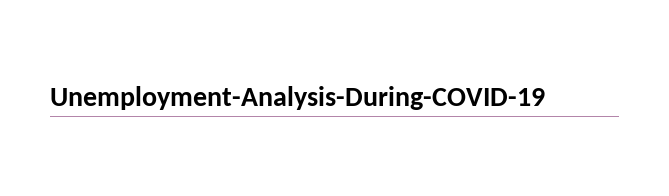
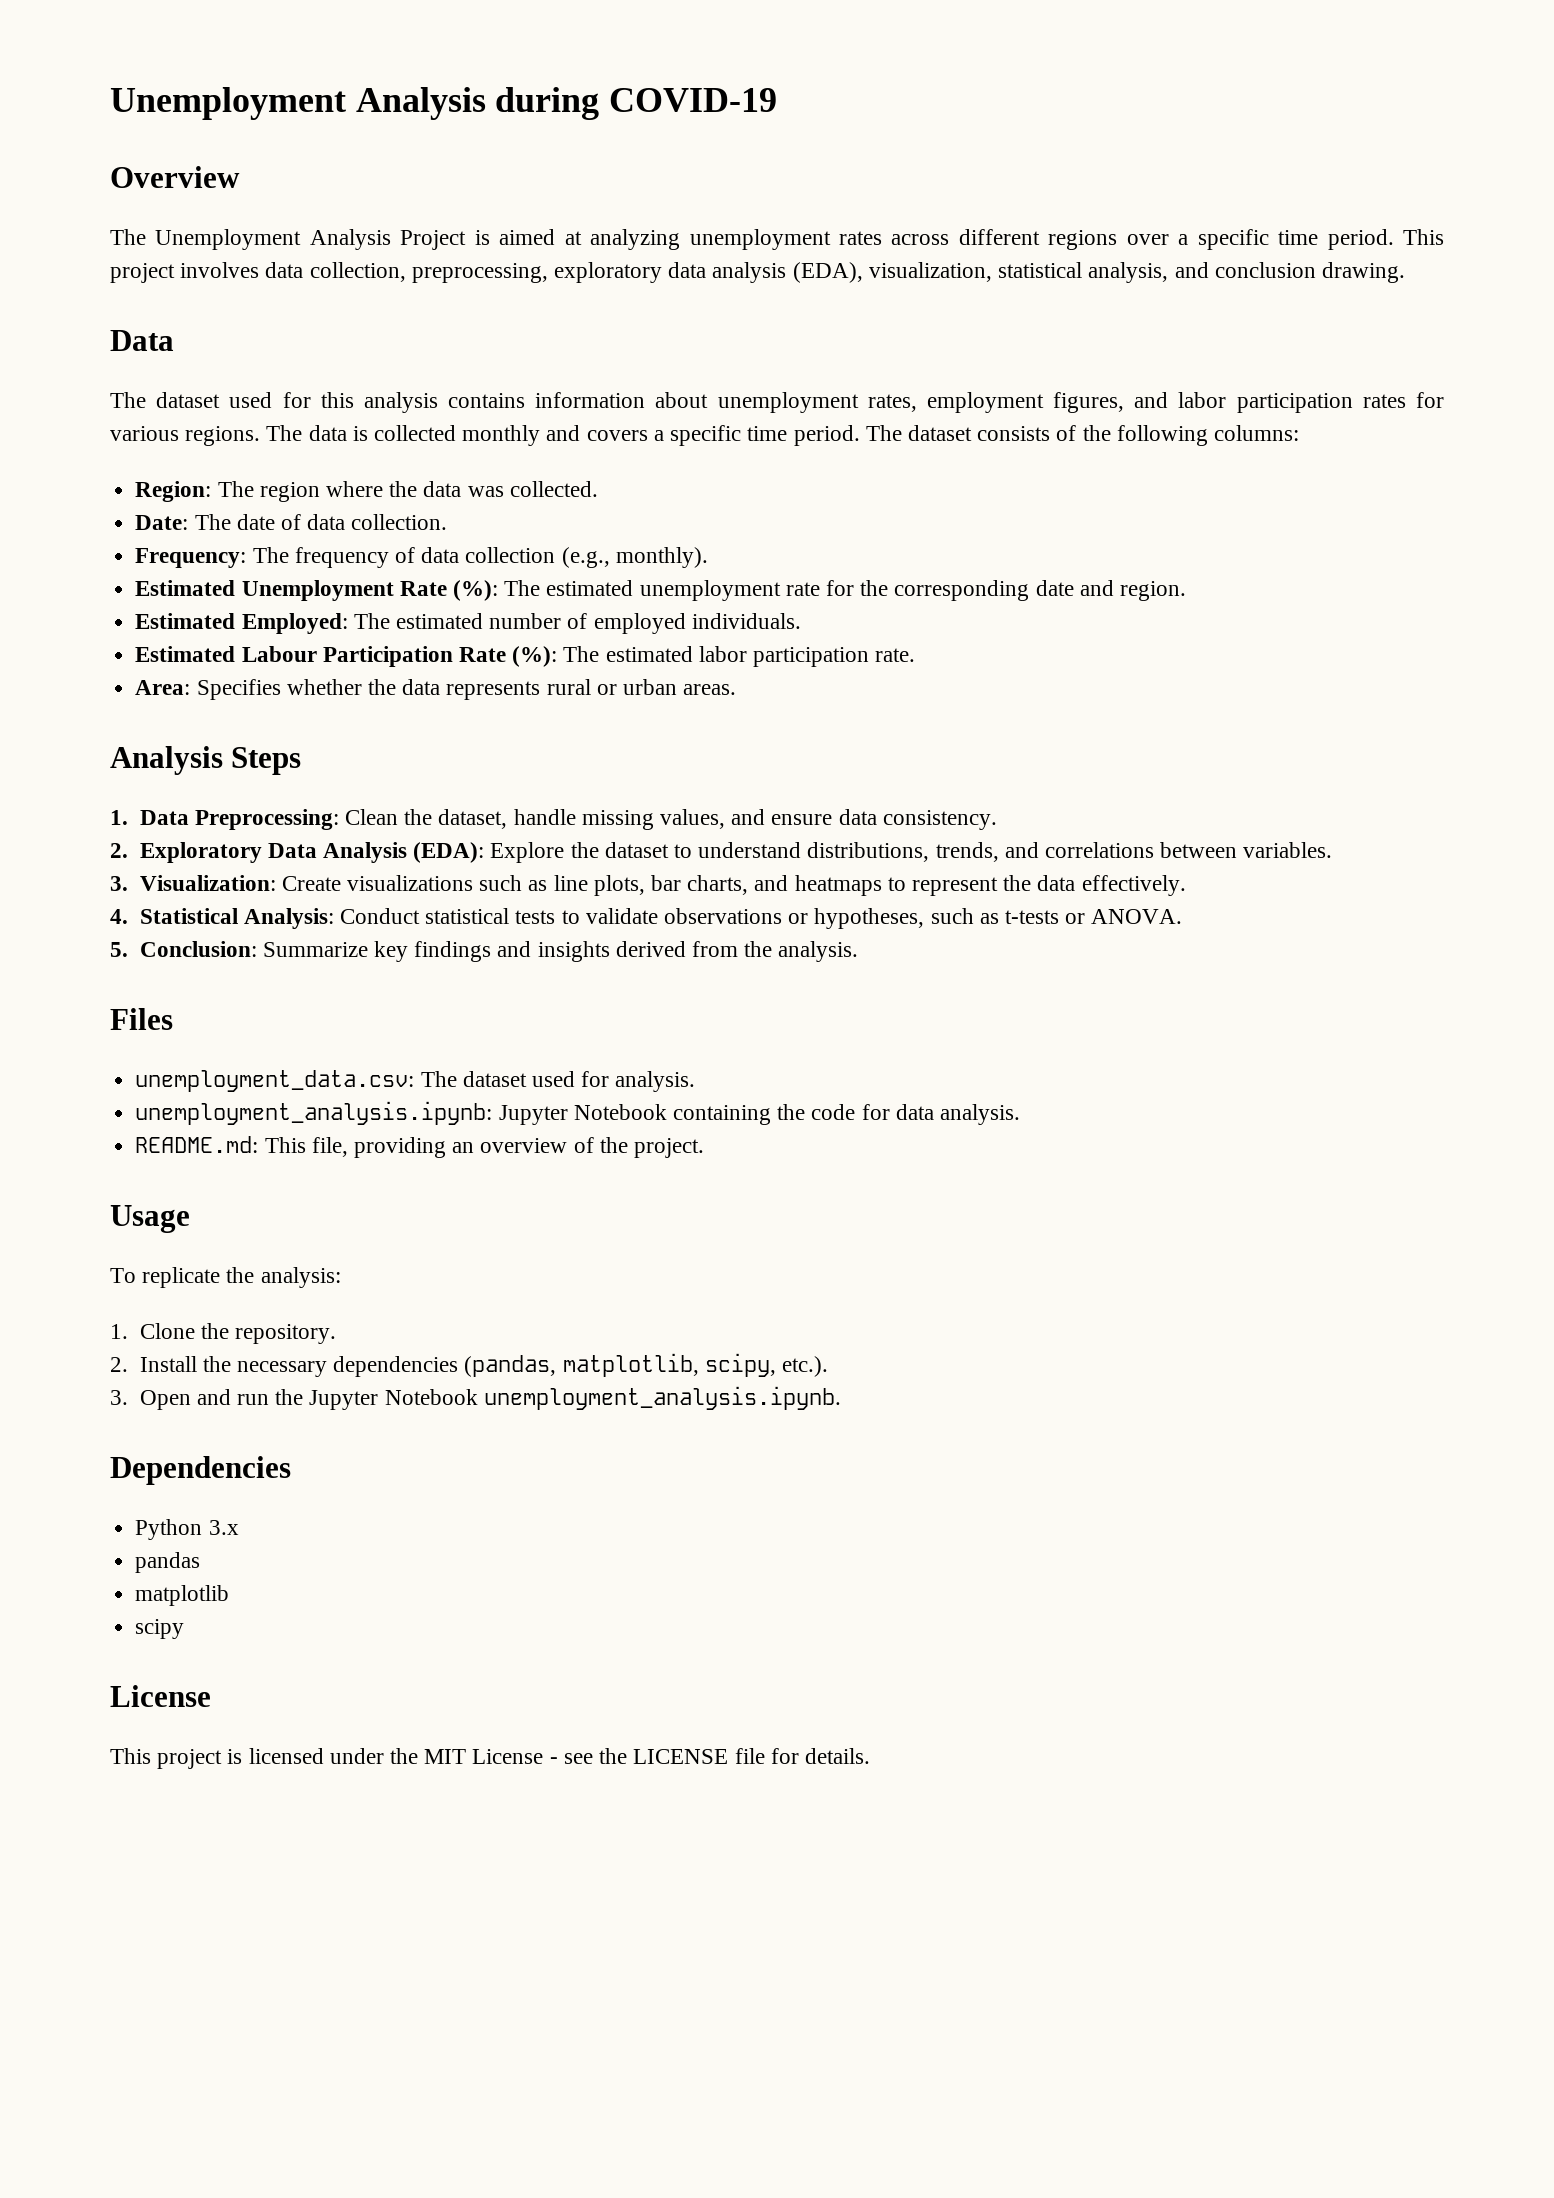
- Unemployment-Analysis-During-COVID-19
+ Unemployment Analysis during COVID-19
+ Overview
+ The Unemployment Analysis Project is aimed at analyzing unemployment rates across different regions over a specific time period. This project involves data collection, preprocessing, exploratory data analysis (EDA), visualization, statistical analysis, and conclusion drawing.
+ Data
+ The dataset used for this analysis contains information about unemployment rates, employment figures, and labor participation rates for various regions. The data is collected monthly and covers a specific time period. The dataset consists of the following columns:
+ Region: The region where the data was collected.
+ Date: The date of data collection.
+ Frequency: The frequency of data collection (e.g., monthly).
+ Estimated Unemployment Rate (%): The estimated unemployment rate for the corresponding date and region.
+ Estimated Employed: The estimated number of employed individuals.
+ Estimated Labour Participation Rate (%): The estimated labor participation rate.
+ Area: Specifies whether the data represents rural or urban areas.
+ Analysis Steps
+ 1. Data Preprocessing: Clean the dataset, handle missing values, and ensure data consistency.
+ 2. Exploratory Data Analysis (EDA): Explore the dataset to understand distributions, trends, and correlations between variables.
+ 3. Visualization: Create visualizations such as line plots, bar charts, and heatmaps to represent the data effectively.
+ 4. Statistical Analysis: Conduct statistical tests to validate observations or hypotheses, such as t-tests or ANOVA.
+ 5. Conclusion: Summarize key findings and insights derived from the analysis.
+ Files
+ unemployment_data.csv: The dataset used for analysis.
+ unemployment_analysis.ipynb: Jupyter Notebook containing the code for data analysis.
+ README.md: This file, providing an overview of the project.
+ Usage
+ To replicate the analysis:
+ 1. Clone the repository.
+ 2. Install the necessary dependencies (pandas, matplotlib, scipy, etc.).
+ 3. Open and run the Jupyter Notebook unemployment_analysis.ipynb.
+ Dependencies
+ Python 3.x
+ pandas
+ matplotlib
+ scipy
+ License
+ This project is licensed under the MIT License - see the LICENSE file for details.

